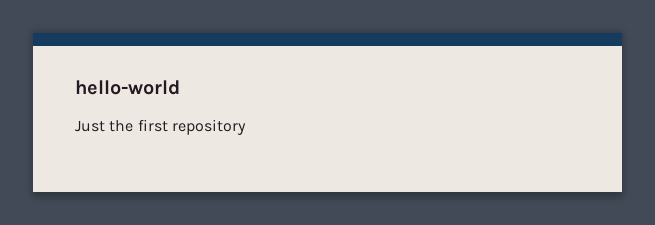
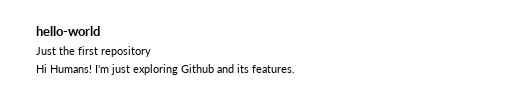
+ Hi Humans! I'm just exploring Github and its features.

